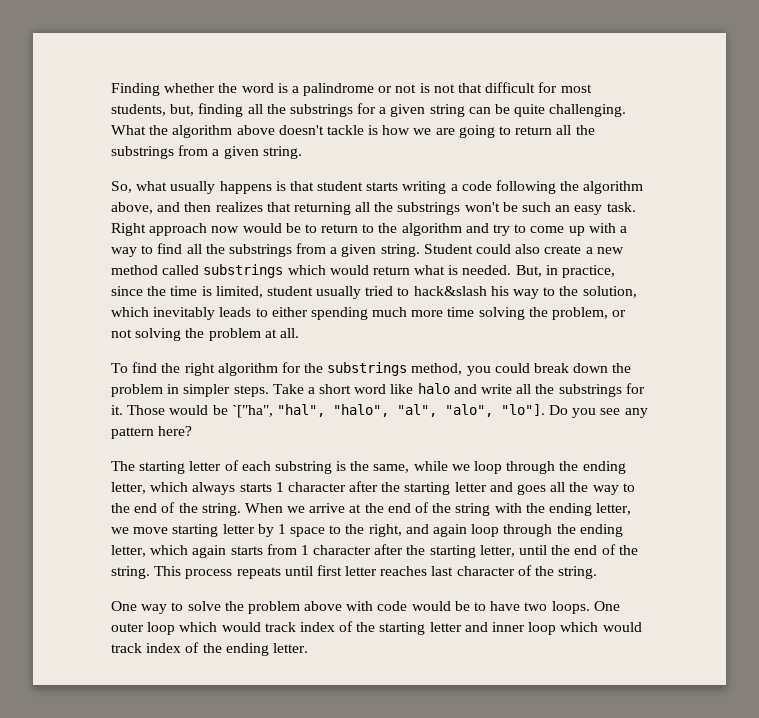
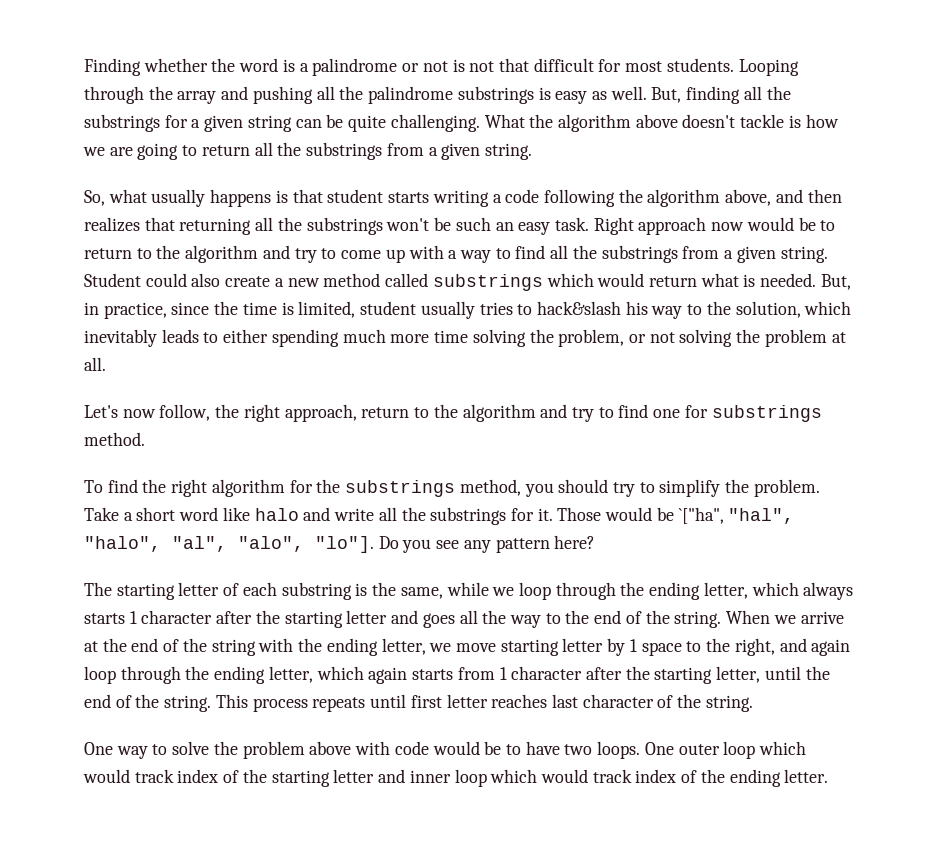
- Finding whether the word is a palindrome or not is not that difficult for most students, but, finding all the substrings for a given string can be quite challenging.
+ Finding whether the word is a palindrome or not is not that difficult for most students. Looping through the array and pushing all the palindrome substrings is easy as well. But, finding all the substrings for a given string can be quite challenging.
- But, in practice, since the time is limited, student usually tried to hack&slash his way to the solution, which inevitably leads to either spending much more time solving the problem, or not solving the problem at all.
+ But, in practice, since the time is limited, student usually tries to hack&slash his way to the solution, which inevitably leads to either spending much more time solving the problem, or not solving the problem at all.
+ Let's now follow, the right approach, return to the algorithm and try to find one for substrings method.
- To find the right algorithm for the substrings method, you could break down the problem in simpler steps.
+ To find the right algorithm for the substrings method, you should try to simplify the problem.

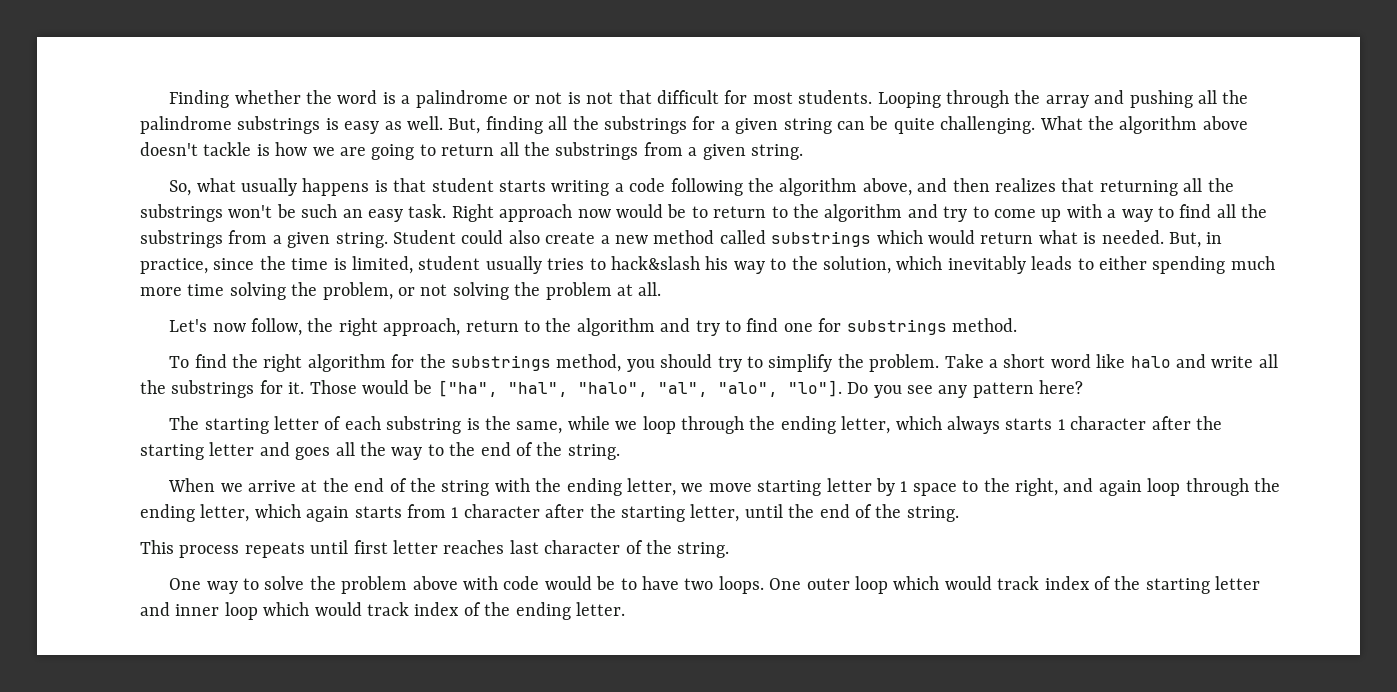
- Those would be `["ha", "hal", "halo", "al", "alo", "lo"].
+ Those would be ["ha", "hal", "halo", "al", "alo", "lo"].
- The starting letter of each substring is the same, while we loop through the ending letter, which always starts 1 character after the starting letter and goes all the way to the end of the string. When we arrive at the end of the string with the ending letter, we move starting letter by 1 space to the right, and again loop through the ending letter, which again starts from 1 character after the starting letter, until the end of the string. This process repeats until first letter reaches last character of the string.
+ The starting letter of each substring is the same, while we loop through the ending letter, which always starts 1 character after the starting letter and goes all the way to the end of the string.
+ When we arrive at the end of the string with the ending letter, we move starting letter by 1 space to the right, and again loop through the ending letter, which again starts from 1 character after the starting letter, until the end of the string.
+ This process repeats until first letter reaches last character of the string.

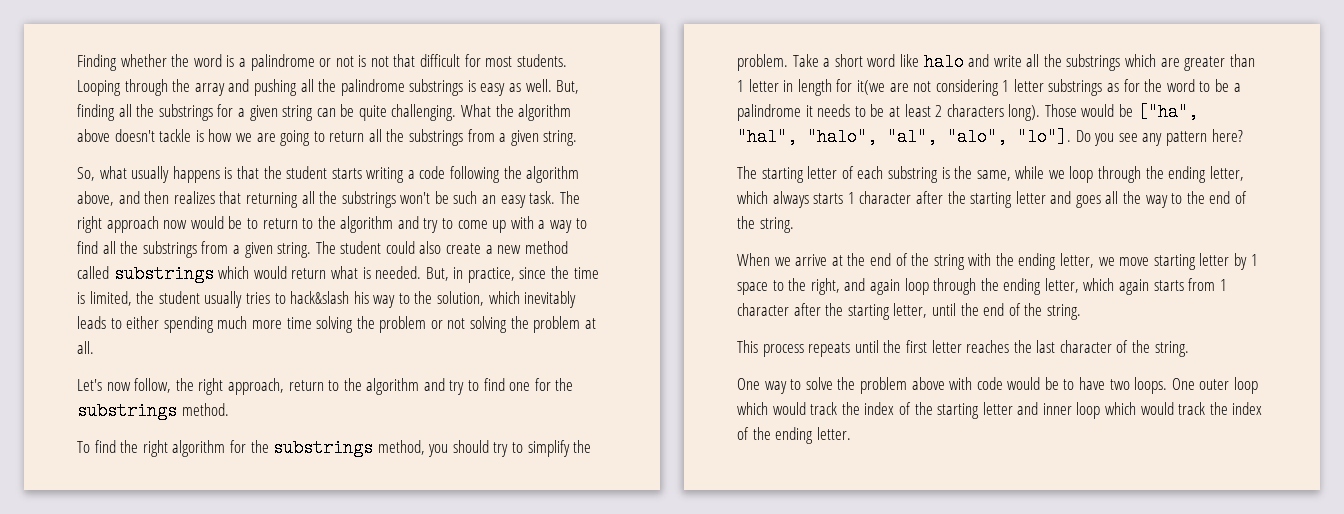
- So, what usually happens is that student starts writing a code following the algorithm above, and then realizes that returning all the substrings won't be such an easy task.
+ So, what usually happens is that the student starts writing a code following the algorithm above, and then realizes that returning all the substrings won't be such an easy task.
- Right approach now would be to return to the algorithm and try to come up with a way to find all the substrings from a given string.
+ The right approach now would be to return to the algorithm and try to come up with a way to find all the substrings from a given string.
- Student could also create a new method called substrings which would return what is needed.
+ The student could also create a new method called substrings which would return what is needed.
- But, in practice, since the time is limited, student usually tries to hack&slash his way to the solution, which inevitably leads to either spending much more time solving the problem, or not solving the problem at all.
+ But, in practice, since the time is limited, the student usually tries to hack&slash his way to the solution, which inevitably leads to either spending much more time solving the problem or not solving the problem at all.
- Let's now follow, the right approach, return to the algorithm and try to find one for substrings method.
+ Let's now follow, the right approach, return to the algorithm and try to find one for the substrings method.
- Take a short word like halo and write all the substrings for it.
+ Take a short word like halo and write all the substrings which are greater than 1 letter in length for it(we are not considering 1 letter substrings as for the word to be a palindrome it needs to be at least 2 characters long).
- This process repeats until first letter reaches last character of the string.
+ This process repeats until the first letter reaches the last character of the string.
- One outer loop which would track index of the starting letter and inner loop which would track index of the ending letter.
+ One outer loop which would track the index of the starting letter and inner loop which would track the index of the ending letter.

